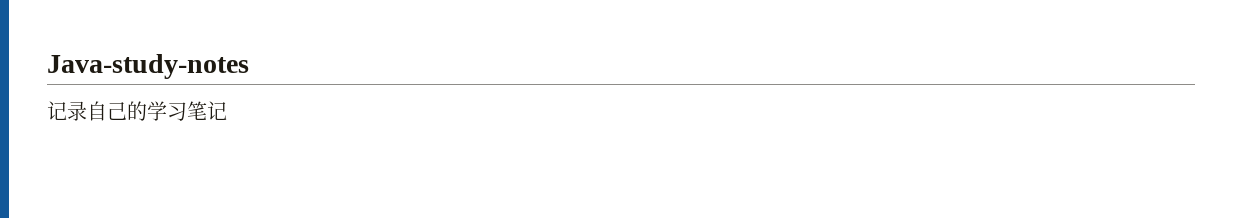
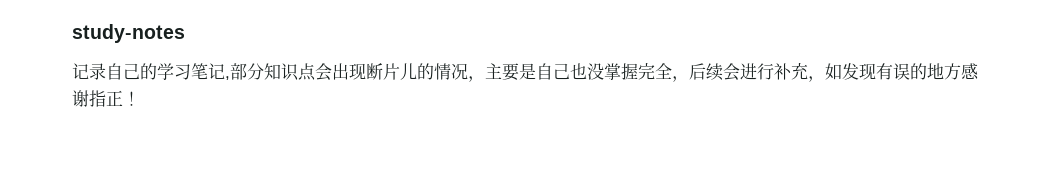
- Java-study-notes
+ study-notes
- 记录自己的学习笔记
+ 记录自己的学习笔记,部分知识点会出现断片儿的情况，主要是自己也没掌握完全，后续会进行补充，如发现有误的地方感谢指正！

